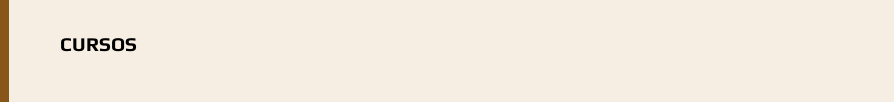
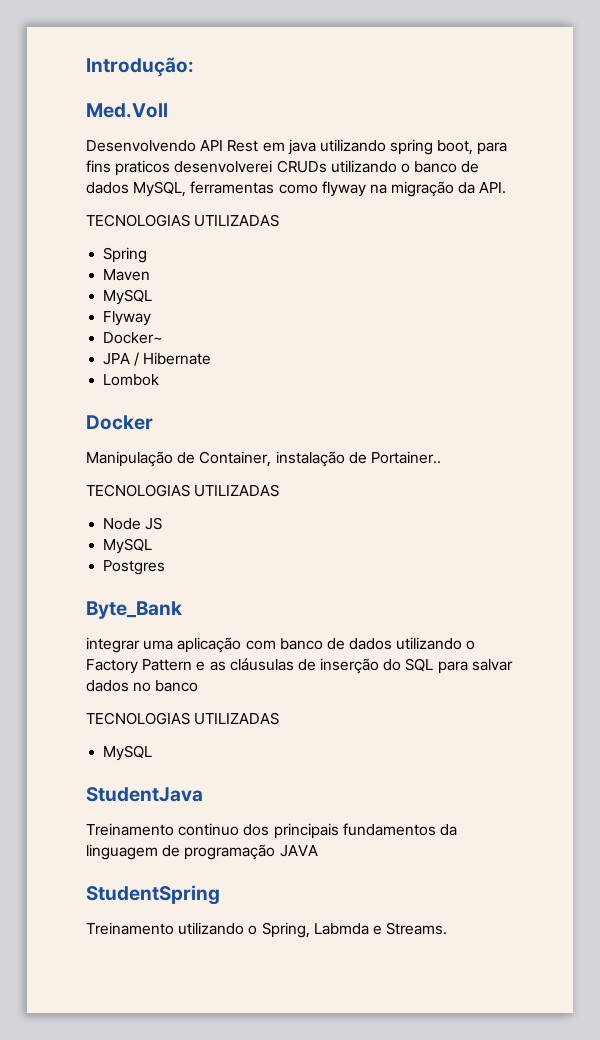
- CURSOS
+ Introdução:
+ Med.Voll
+ Desenvolvendo API Rest em java utilizando spring boot, para fins praticos desenvolverei CRUDs utilizando o banco de dados MySQL, ferramentas como flyway na migração da API.
+ TECNOLOGIAS UTILIZADAS
+ Spring
+ Maven
+ MySQL
+ Flyway
+ Docker~
+ JPA / Hibernate
+ Lombok
+ Docker
+ Manipulação de Container, instalação de Portainer..
+ TECNOLOGIAS UTILIZADAS
+ Node JS
+ MySQL
+ Postgres
+ Byte_Bank
+ integrar uma aplicação com banco de dados utilizando o Factory Pattern e as cláusulas de inserção do SQL para salvar dados no banco
+ TECNOLOGIAS UTILIZADAS
+ MySQL
+ StudentJava
+ Treinamento continuo dos principais fundamentos da linguagem de programação JAVA
+ StudentSpring
+ Treinamento utilizando o Spring, Labmda e Streams.

